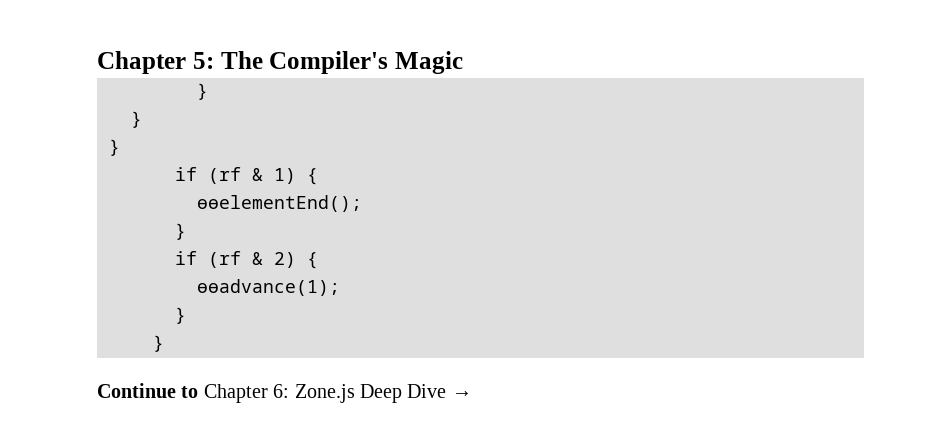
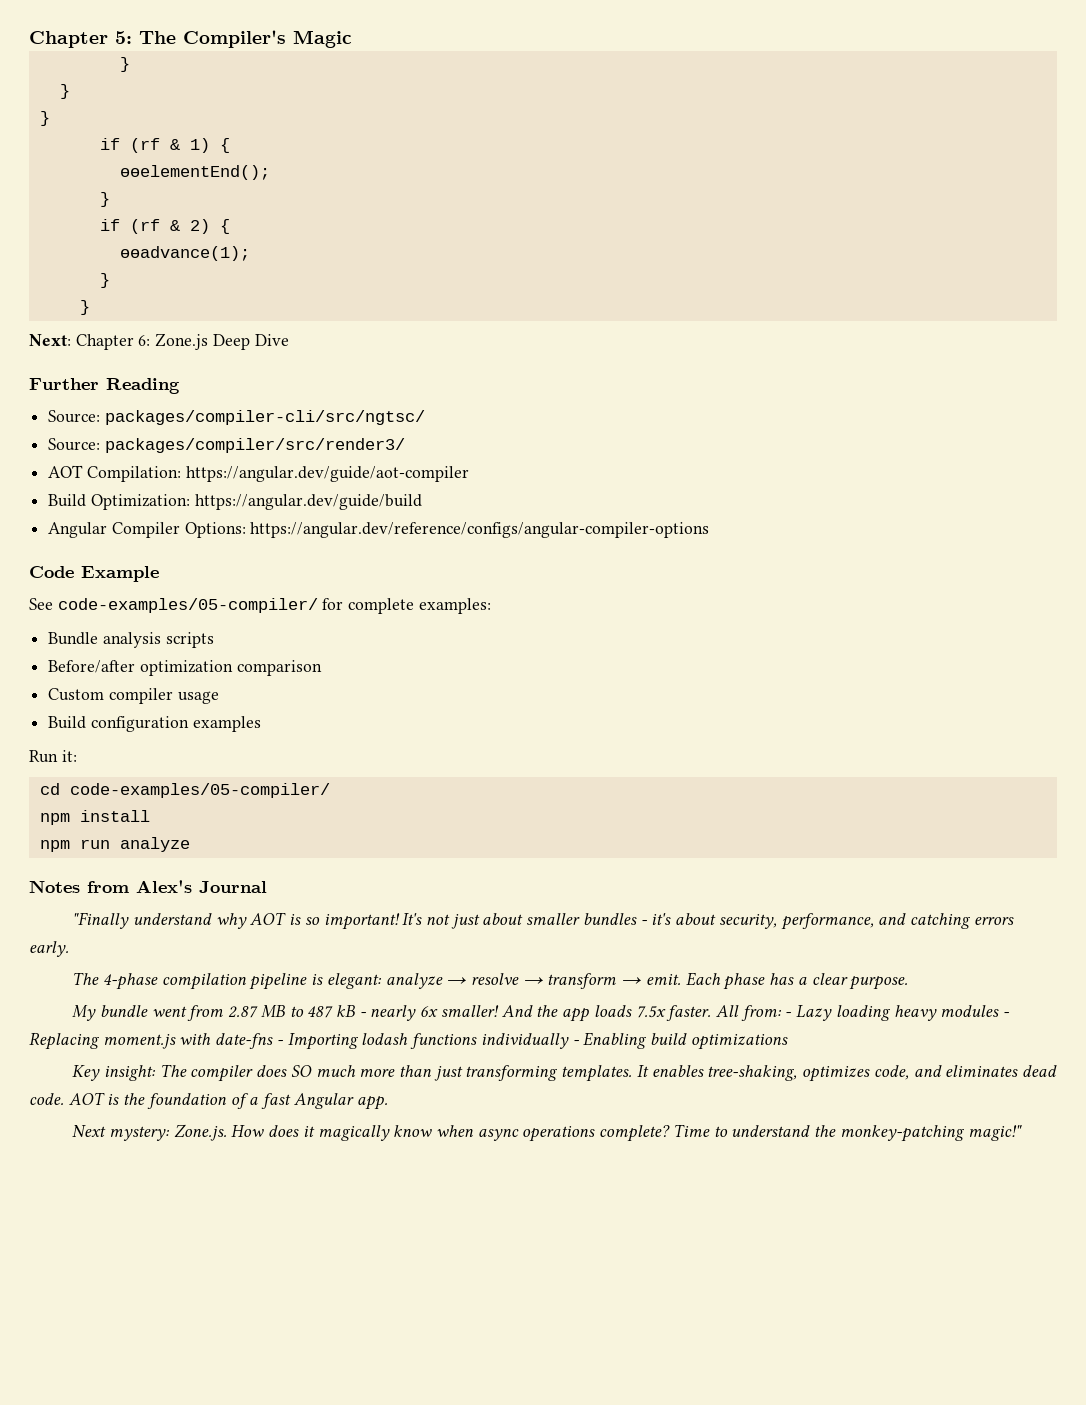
- Continue to Chapter 6: Zone.js Deep Dive →
+ Next: Chapter 6: Zone.js Deep Dive
+ Further Reading
+ Source: packages/compiler-cli/src/ngtsc/
+ Source: packages/compiler/src/render3/
+ AOT Compilation: https://angular.dev/guide/aot-compiler
+ Build Optimization: https://angular.dev/guide/build
+ Angular Compiler Options: https://angular.dev/reference/configs/angular-compiler-options
+ Code Example
+ See code-examples/05-compiler/ for complete examples:
+ Bundle analysis scripts
+ Before/after optimization comparison
+ Custom compiler usage
+ Build configuration examples
+ Run it:
+ cd code-examples/05-compiler/
+ npm install
+ npm run analyze
+ Notes from Alex's Journal
+ "Finally understand why AOT is so important! It's not just about smaller bundles - it's about security, performance, and catching errors early.
+ The 4-phase compilation pipeline is elegant: analyze → resolve → transform → emit. Each phase has a clear purpose.
+ My bundle went from 2.87 MB to 487 kB - nearly 6x smaller! And the app loads 7.5x faster. All from: - Lazy loading heavy modules - Replacing moment.js with date-fns - Importing lodash functions individually - Enabling build optimizations
+ Key insight: The compiler does SO much more than just transforming templates. It enables tree-shaking, optimizes code, and eliminates dead code. AOT is the foundation of a fast Angular app.
+ Next mystery: Zone.js. How does it magically know when async operations complete? Time to understand the monkey-patching magic!"

